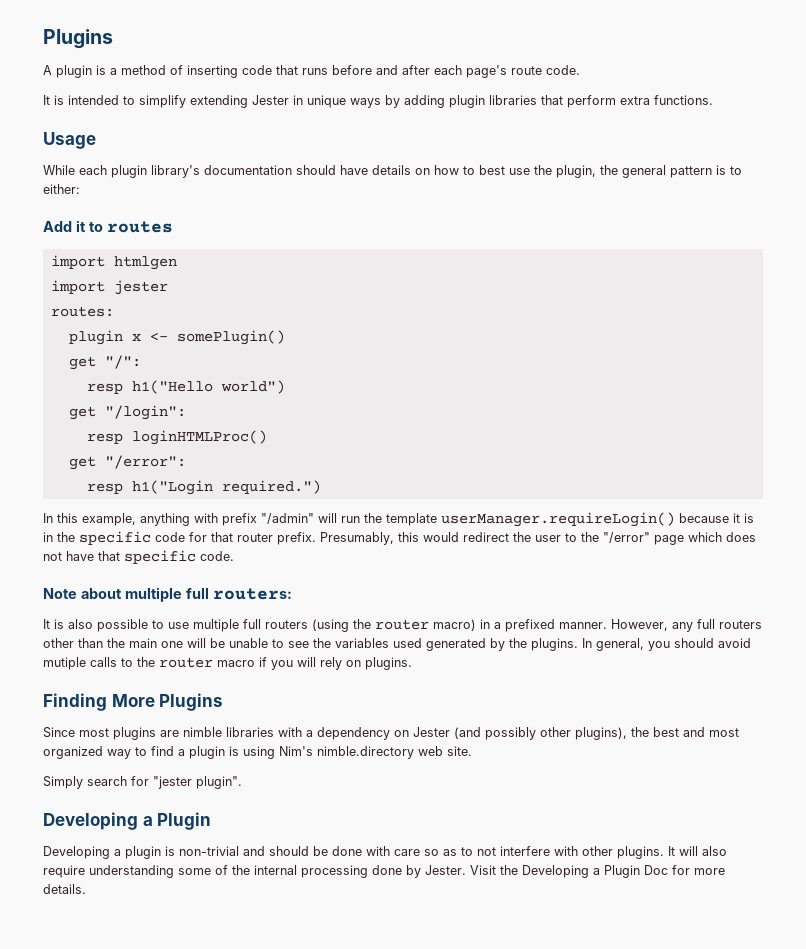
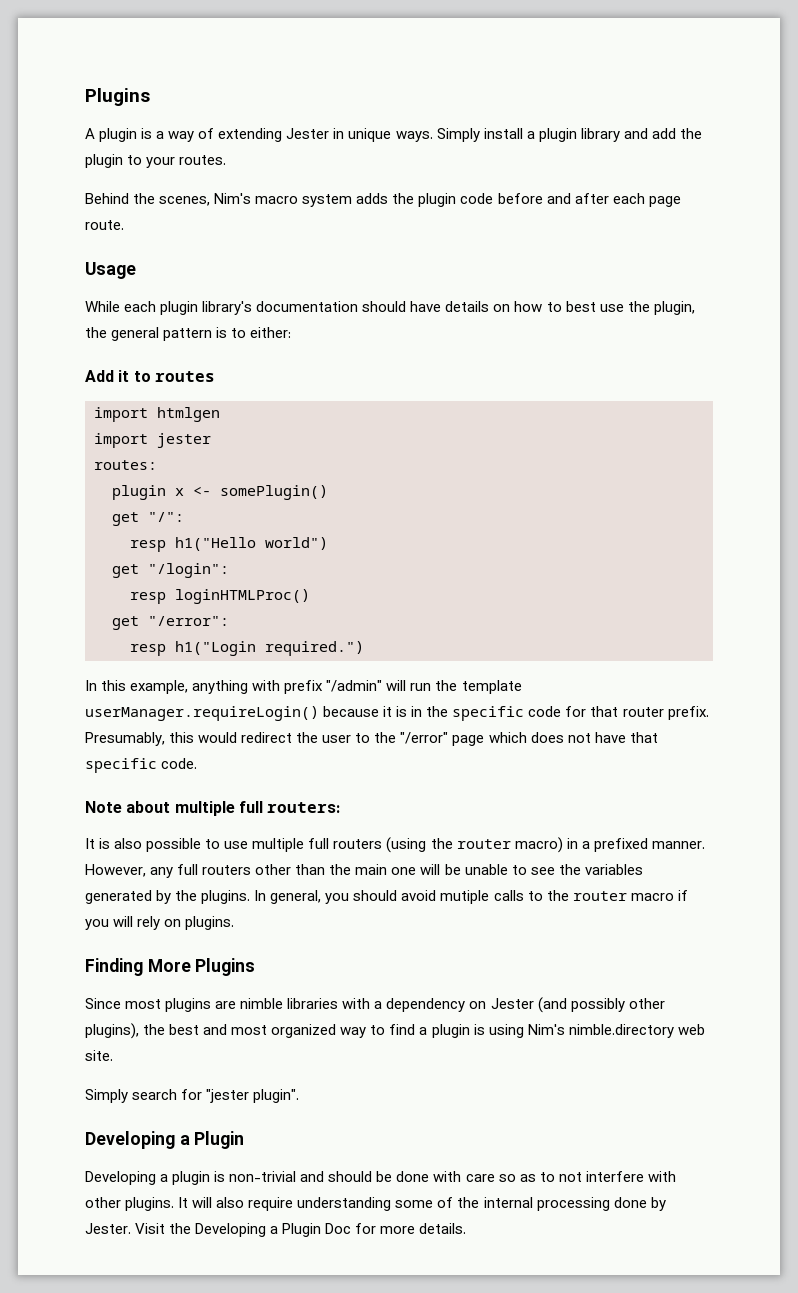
- A plugin is a method of inserting code that runs before and after each page's route code.
- It is intended to simplify extending Jester in unique ways by adding plugin libraries that perform extra functions.
+ A plugin is a way of extending Jester in unique ways. Simply install a plugin library and add the plugin to your routes.
+ Behind the scenes, Nim's macro system adds the plugin code before and after each page route.
- However, any full routers other than the main one will be unable to see the variables used generated by the plugins.
+ However, any full routers other than the main one will be unable to see the variables generated by the plugins.

